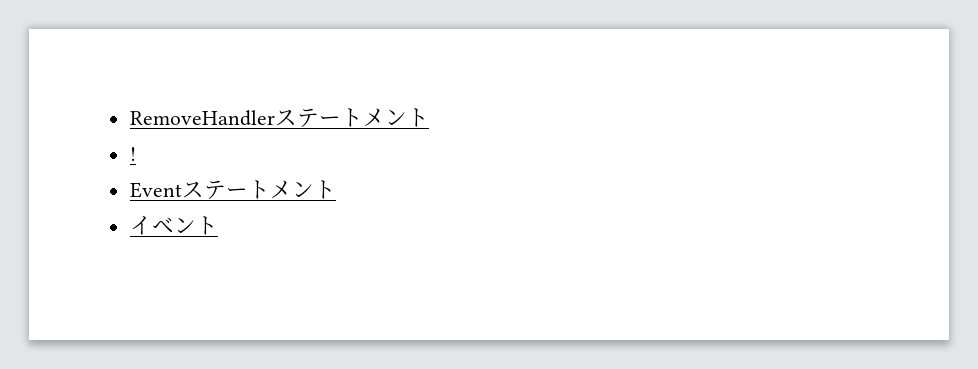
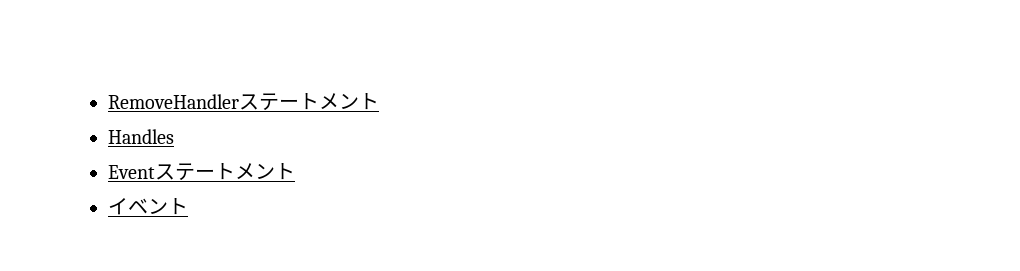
- !
+ Handles

